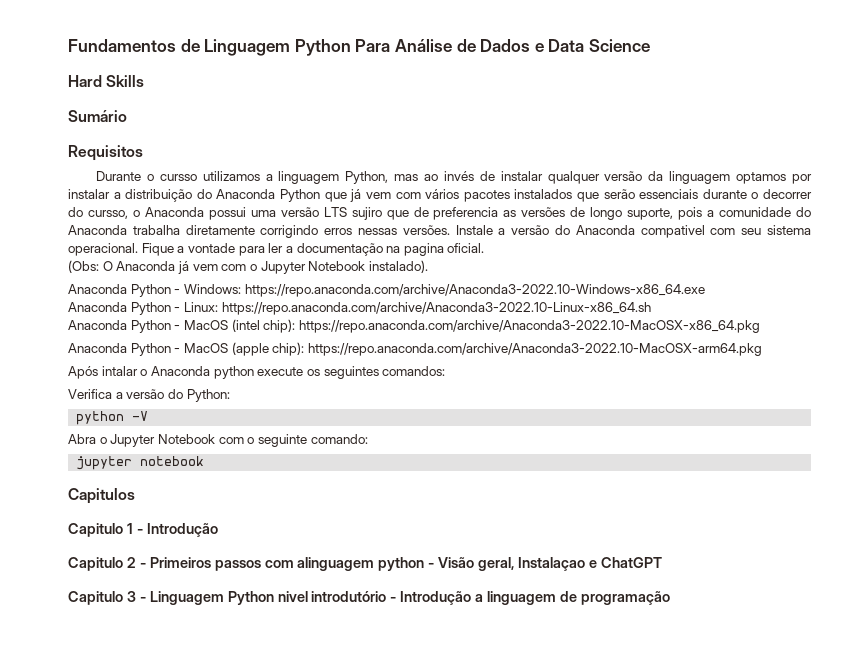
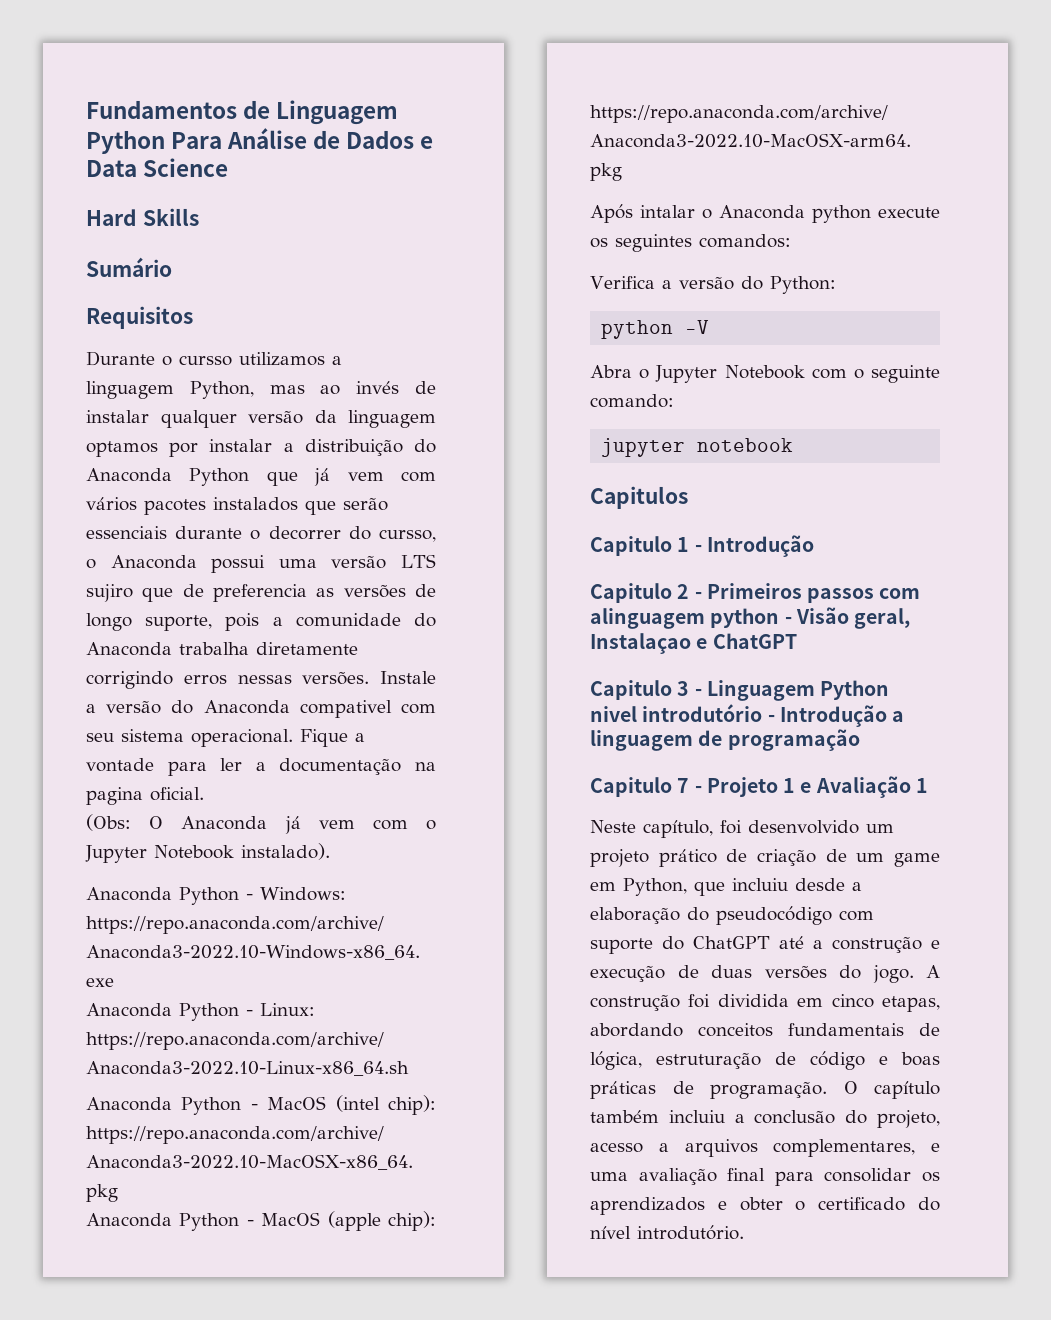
+ Capitulo 7 - Projeto 1 e Avaliação 1
+ Neste capítulo, foi desenvolvido um projeto prático de criação de um game em Python, que incluiu desde a elaboração do pseudocódigo com suporte do ChatGPT até a construção e execução de duas versões do jogo. A construção foi dividida em cinco etapas, abordando conceitos fundamentais de lógica, estruturação de código e boas práticas de programação. O capítulo também incluiu a conclusão do projeto, acesso a arquivos complementares, e uma avaliação final para consolidar os aprendizados e obter o certificado do nível introdutório.

